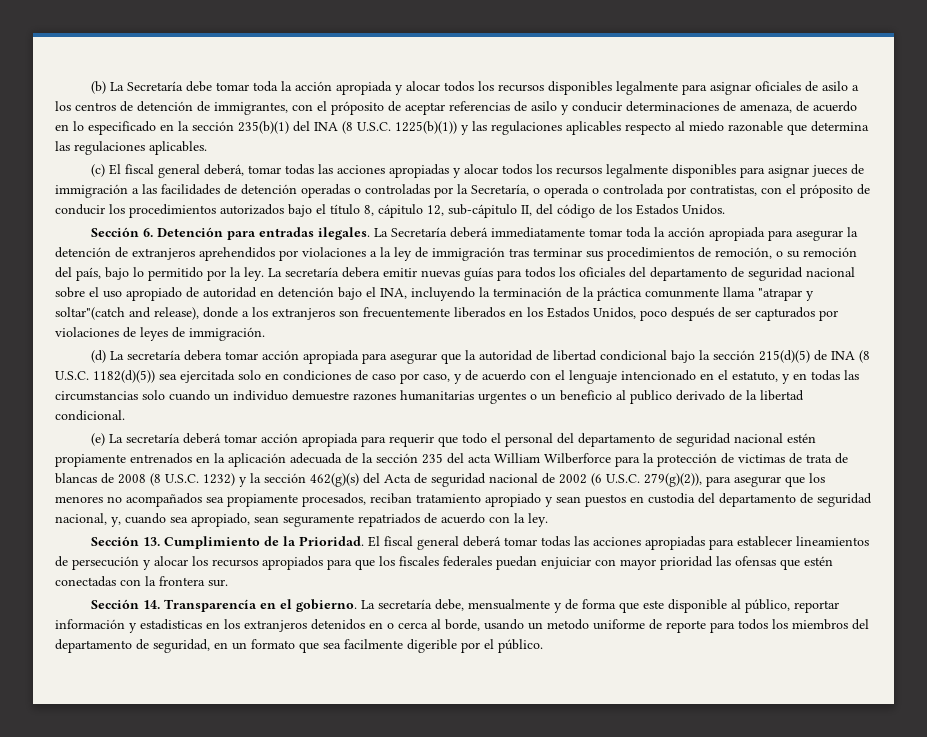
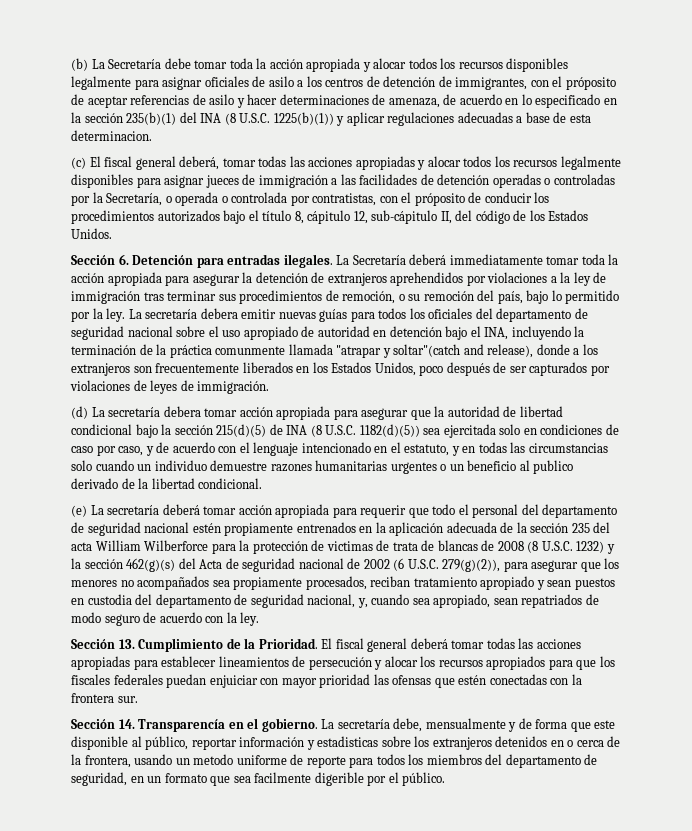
- (b) La Secretaría debe tomar toda la acción apropiada y alocar todos los recursos disponibles legalmente para asignar oficiales de asilo a los centros de detención de immigrantes, con el próposito de aceptar referencias de asilo y conducir determinaciones de amenaza, de acuerdo en lo especificado en la sección 235(b)(1) del INA (8 U.S.C. 1225(b)(1)) y las regulaciones aplicables respecto al miedo razonable que determina las regulaciones aplicables.
+ (b) La Secretaría debe tomar toda la acción apropiada y alocar todos los recursos disponibles legalmente para asignar oficiales de asilo a los centros de detención de immigrantes, con el próposito de aceptar referencias de asilo y hacer determinaciones de amenaza, de acuerdo en lo especificado en la sección 235(b)(1) del INA (8 U.S.C. 1225(b)(1)) y aplicar regulaciones adecuadas a base de esta determinacion.
- La secretaría debera emitir nuevas guías para todos los oficiales del departamento de seguridad nacional sobre el uso apropiado de autoridad en detención bajo el INA, incluyendo la terminación de la práctica comunmente llama "atrapar y soltar"(catch and release), donde a los extranjeros son frecuentemente liberados en los Estados Unidos, poco después de ser capturados por violaciones de leyes de immigración.
+ La secretaría debera emitir nuevas guías para todos los oficiales del departamento de seguridad nacional sobre el uso apropiado de autoridad en detención bajo el INA, incluyendo la terminación de la práctica comunmente llamada "atrapar y soltar"(catch and release), donde a los extranjeros son frecuentemente liberados en los Estados Unidos, poco después de ser capturados por violaciones de leyes de immigración.
- (e) La secretaría deberá tomar acción apropiada para requerir que todo el personal del departamento de seguridad nacional estén propiamente entrenados en la aplicación adecuada de la sección 235 del acta William Wilberforce para la protección de victimas de trata de blancas de 2008 (8 U.S.C. 1232) y la sección 462(g)(s) del Acta de seguridad nacional de 2002 (6 U.S.C. 279(g)(2)), para asegurar que los menores no acompañados sea propiamente procesados, reciban tratamiento apropiado y sean puestos en custodia del departamento de seguridad nacional, y, cuando sea apropiado, sean seguramente repatriados de acuerdo con la ley.
+ (e) La secretaría deberá tomar acción apropiada para requerir que todo el personal del departamento de seguridad nacional estén propiamente entrenados en la aplicación adecuada de la sección 235 del acta William Wilberforce para la protección de victimas de trata de blancas de 2008 (8 U.S.C. 1232) y la sección 462(g)(s) del Acta de seguridad nacional de 2002 (6 U.S.C. 279(g)(2)), para asegurar que los menores no acompañados sea propiamente procesados, reciban tratamiento apropiado y sean puestos en custodia del departamento de seguridad nacional, y, cuando sea apropiado, sean repatriados de modo seguro de acuerdo con la ley.
- La secretaría debe, mensualmente y de forma que este disponible al público, reportar información y estadisticas en los extranjeros detenidos en o cerca al borde, usando un metodo uniforme de reporte para todos los miembros del departamento de seguridad, en un formato que sea facilmente digerible por el público.
+ La secretaría debe, mensualmente y de forma que este disponible al público, reportar información y estadisticas sobre los extranjeros detenidos en o cerca de la frontera, usando un metodo uniforme de reporte para todos los miembros del departamento de seguridad, en un formato que sea facilmente digerible por el público.

